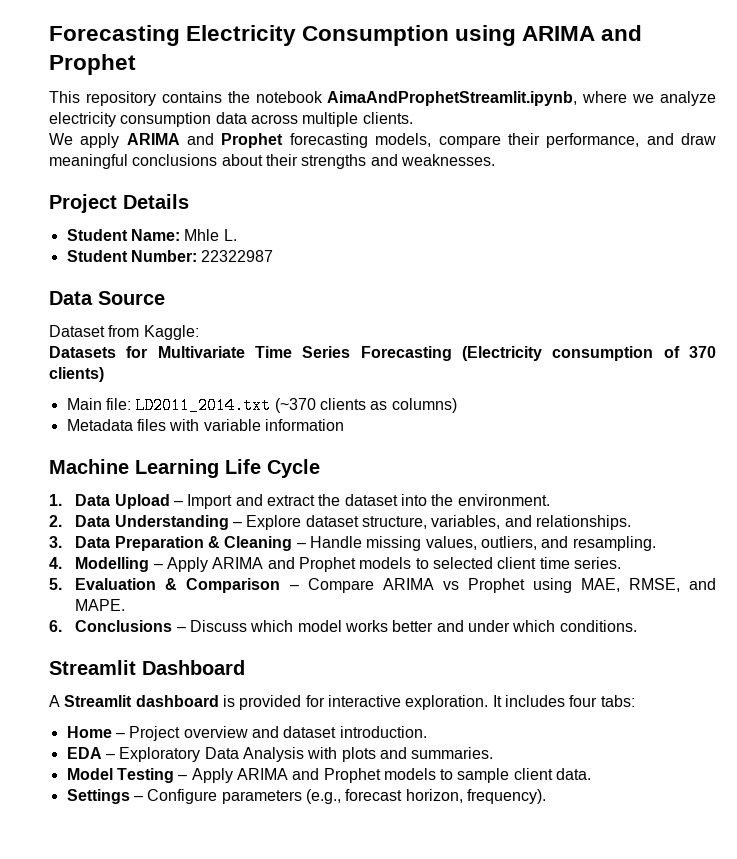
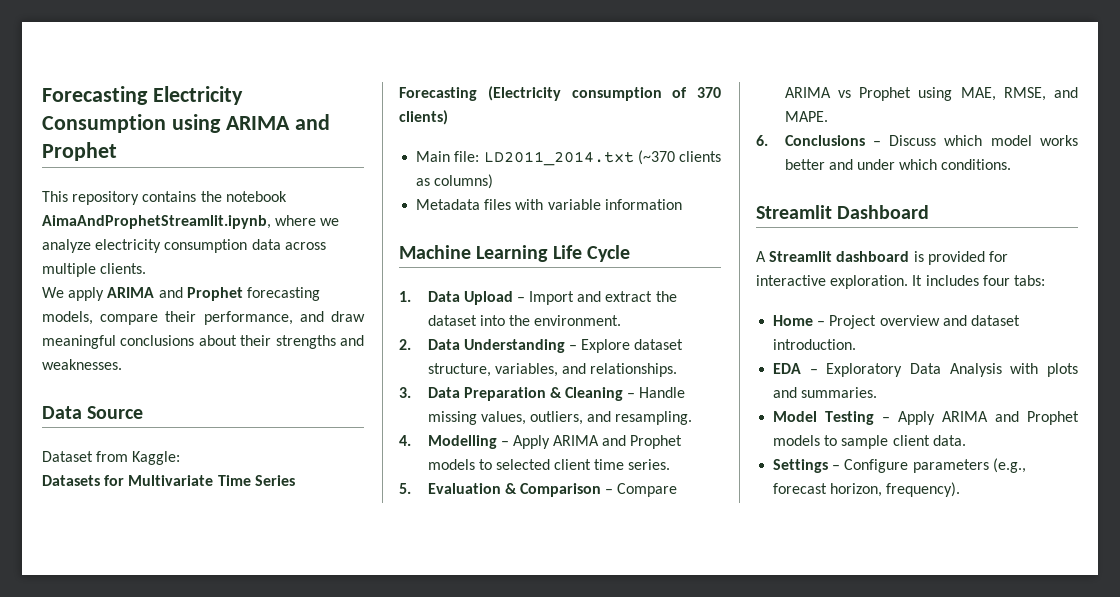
- Project Details
- Student Name: Mhle L.
- Student Number: 22322987

